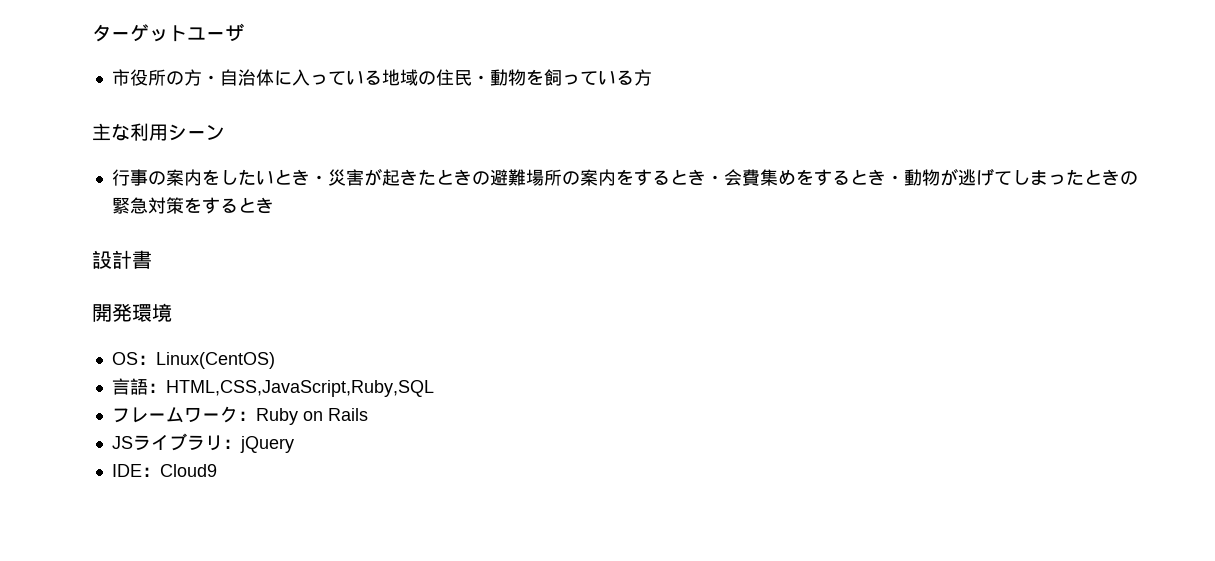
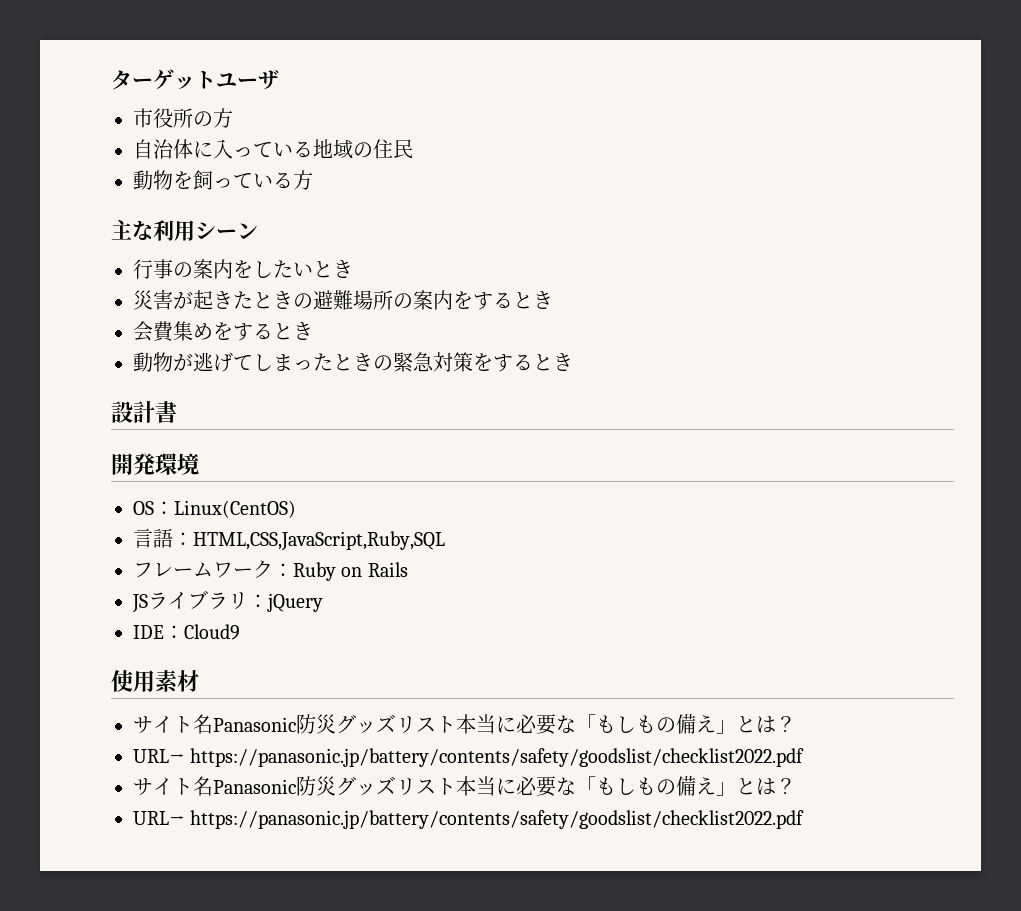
- 市役所の方・自治体に入っている地域の住民・動物を飼っている方
+ 市役所の方
+ 自治体に入っている地域の住民
+ 動物を飼っている方
- 行事の案内をしたいとき・災害が起きたときの避難場所の案内をするとき・会費集めをするとき・動物が逃げてしまったときの緊急対策をするとき
+ 行事の案内をしたいとき
+ 災害が起きたときの避難場所の案内をするとき
+ 会費集めをするとき
+ 動物が逃げてしまったときの緊急対策をするとき
+ 使用素材
+ サイト名Panasonic防災グッズリスト本当に必要な「もしもの備え」とは？
+ URL→ https://panasonic.jp/battery/contents/safety/goodslist/checklist2022.pdf
+ サイト名Panasonic防災グッズリスト本当に必要な「もしもの備え」とは？
+ URL→ https://panasonic.jp/battery/contents/safety/goodslist/checklist2022.pdf

